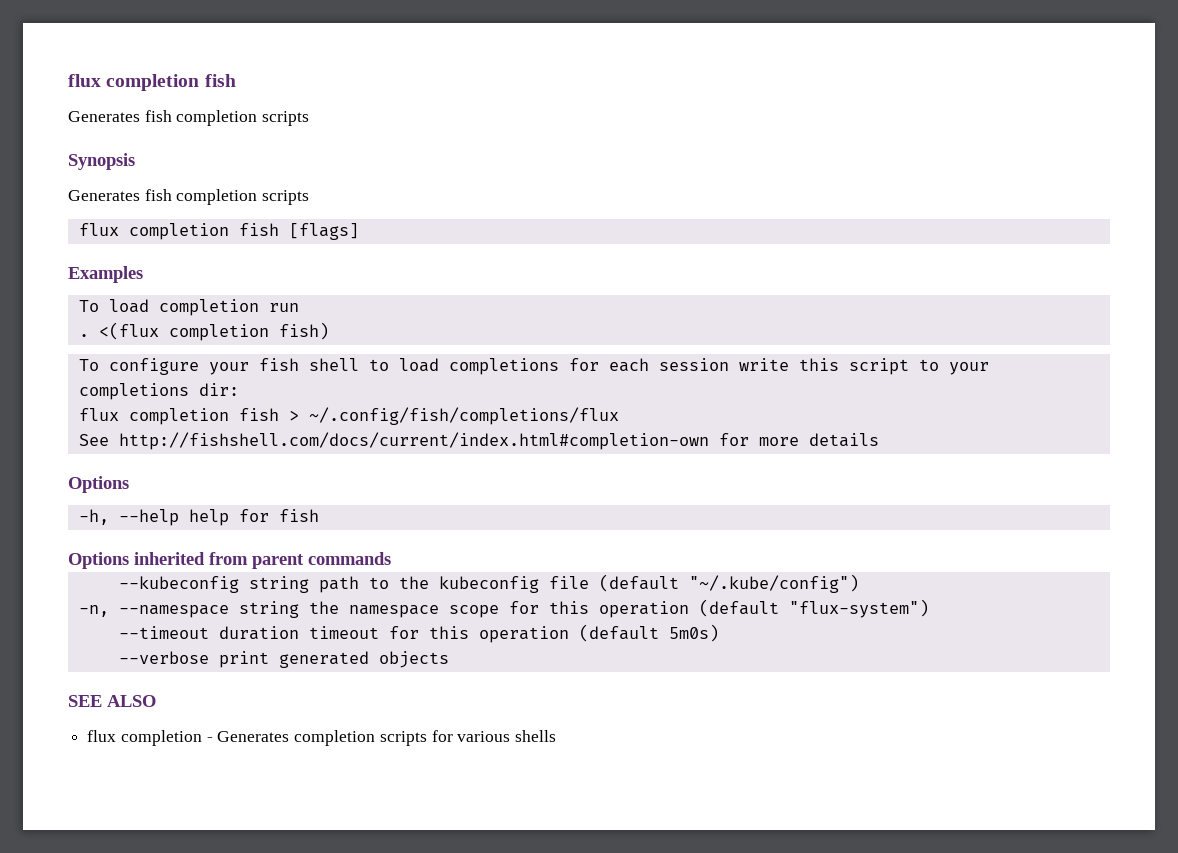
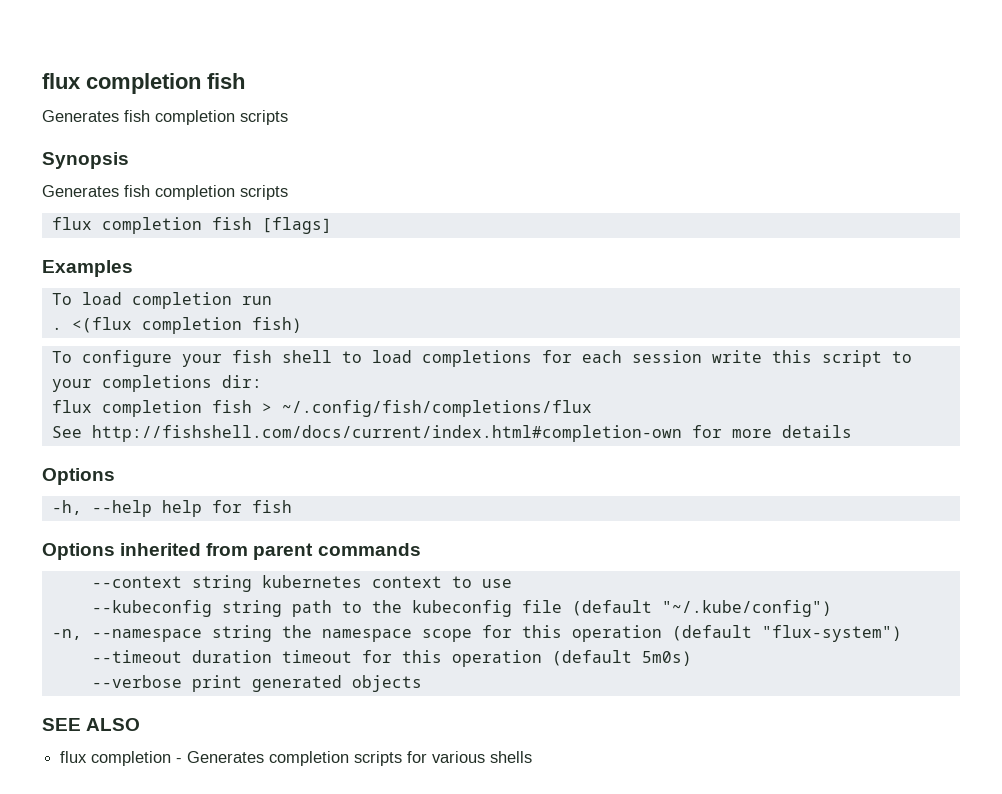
+ --context string kubernetes context to use

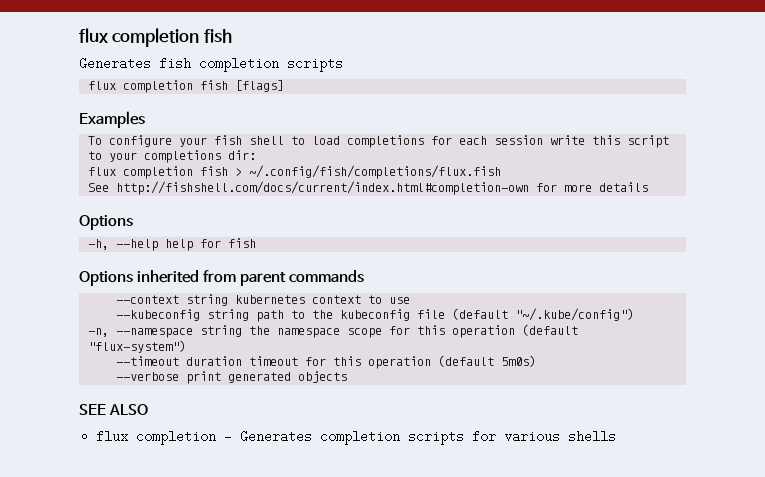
- Synopsis
- Generates fish completion scripts
- To load completion run
- . <(flux completion fish)
- flux completion fish > ~/.config/fish/completions/flux
+ flux completion fish > ~/.config/fish/completions/flux.fish

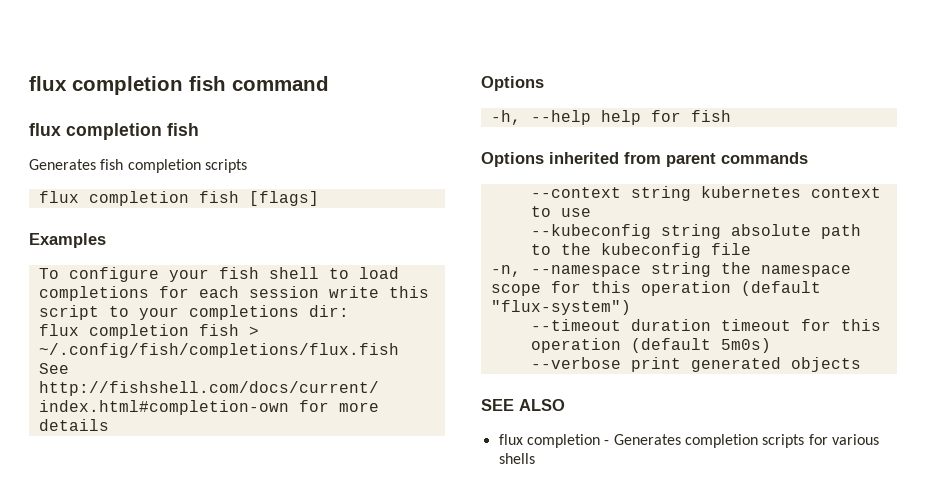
+ flux completion fish command
- --kubeconfig string path to the kubeconfig file (default "~/.kube/config")
+ --kubeconfig string absolute path to the kubeconfig file

